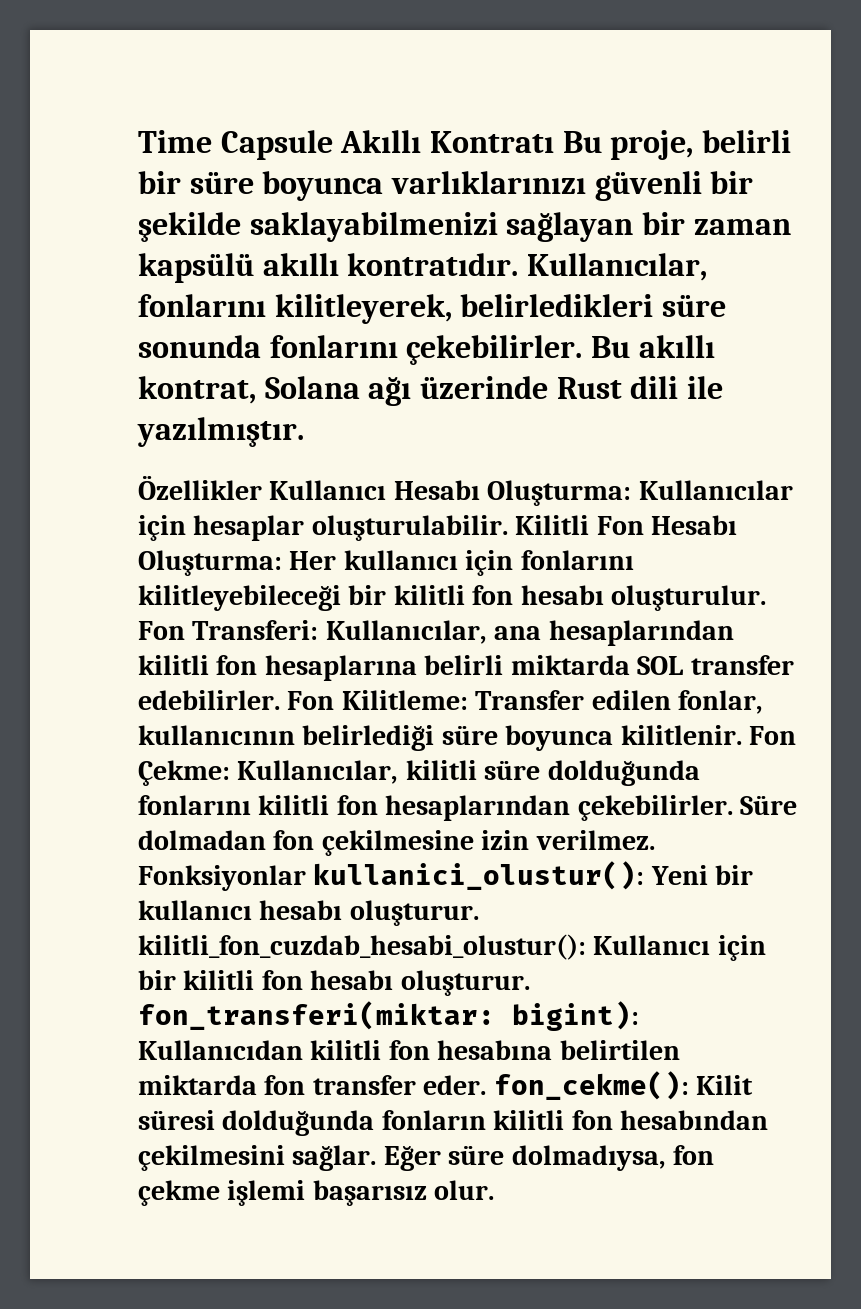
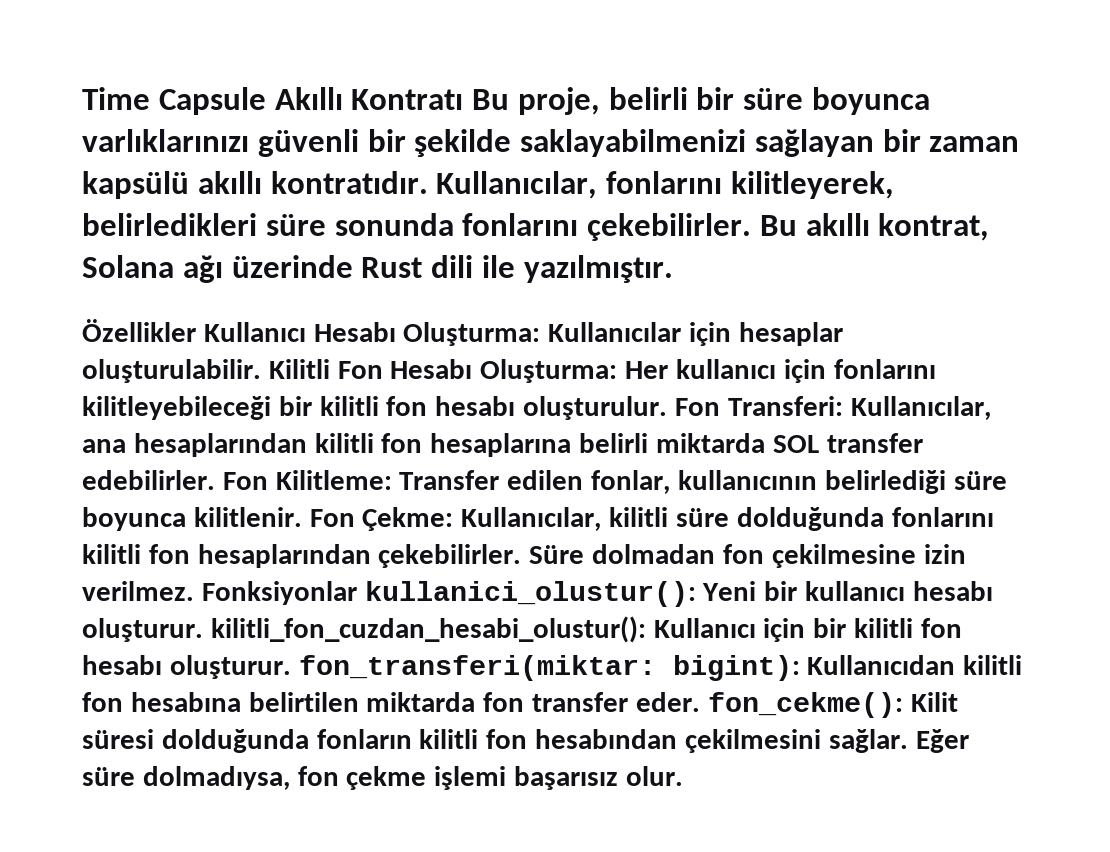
- Fonksiyonlar kullanici_olustur(): Yeni bir kullanıcı hesabı oluşturur. kilitli_fon_cuzdab_hesabi_olustur(): Kullanıcı için bir kilitli fon hesabı oluşturur. fon_transferi(miktar: bigint): Kullanıcıdan kilitli fon hesabına belirtilen miktarda fon transfer eder. fon_cekme(): Kilit süresi dolduğunda fonların kilitli fon hesabından çekilmesini sağlar.
+ Fonksiyonlar kullanici_olustur(): Yeni bir kullanıcı hesabı oluşturur. kilitli_fon_cuzdan_hesabi_olustur(): Kullanıcı için bir kilitli fon hesabı oluşturur. fon_transferi(miktar: bigint): Kullanıcıdan kilitli fon hesabına belirtilen miktarda fon transfer eder. fon_cekme(): Kilit süresi dolduğunda fonların kilitli fon hesabından çekilmesini sağlar.

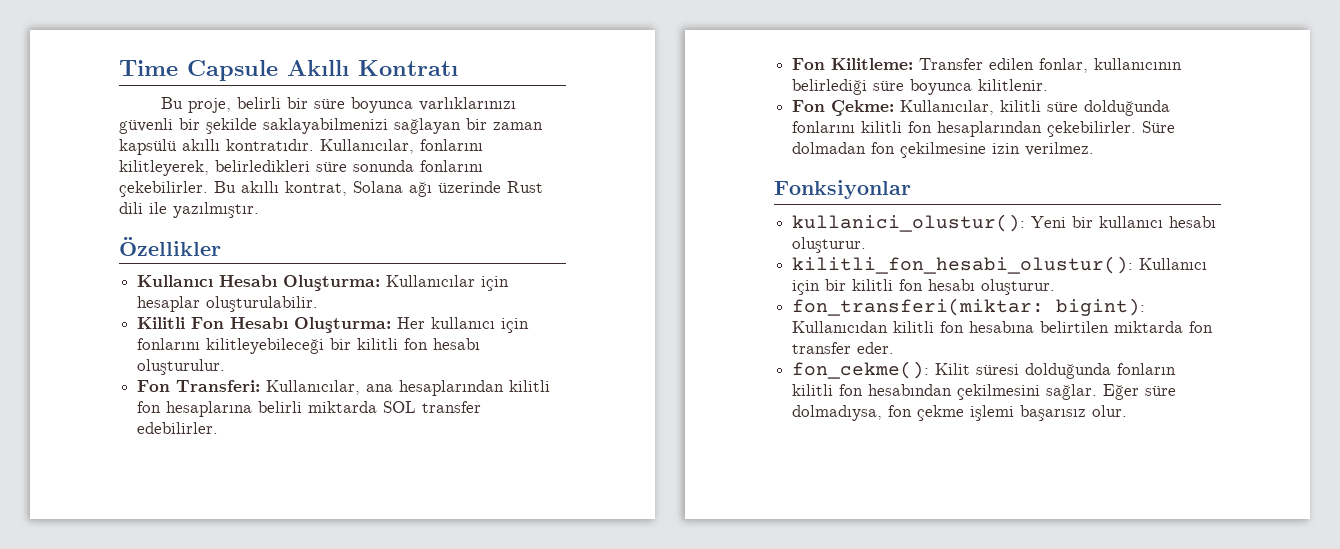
- Time Capsule Akıllı Kontratı Bu proje, belirli bir süre boyunca varlıklarınızı güvenli bir şekilde saklayabilmenizi sağlayan bir zaman kapsülü akıllı kontratıdır.
+ Time Capsule Akıllı Kontratı
+ Bu proje, belirli bir süre boyunca varlıklarınızı güvenli bir şekilde saklayabilmenizi sağlayan bir zaman kapsülü akıllı kontratıdır.
- Özellikler Kullanıcı Hesabı Oluşturma: Kullanıcılar için hesaplar oluşturulabilir. Kilitli Fon Hesabı Oluşturma: Her kullanıcı için fonlarını kilitleyebileceği bir kilitli fon hesabı oluşturulur. Fon Transferi: Kullanıcılar, ana hesaplarından kilitli fon hesaplarına belirli miktarda SOL transfer edebilirler. Fon Kilitleme: Transfer edilen fonlar, kullanıcının belirlediği süre boyunca kilitlenir. Fon Çekme: Kullanıcılar, kilitli süre dolduğunda fonlarını kilitli fon hesaplarından çekebilirler.
+ Özellikler
+ Kullanıcı Hesabı Oluşturma: Kullanıcılar için hesaplar oluşturulabilir.
+ Kilitli Fon Hesabı Oluşturma: Her kullanıcı için fonlarını kilitleyebileceği bir kilitli fon hesabı oluşturulur.
+ Fon Transferi: Kullanıcılar, ana hesaplarından kilitli fon hesaplarına belirli miktarda SOL transfer edebilirler.
+ Fon Kilitleme: Transfer edilen fonlar, kullanıcının belirlediği süre boyunca kilitlenir.
+ Fon Çekme: Kullanıcılar, kilitli süre dolduğunda fonlarını kilitli fon hesaplarından çekebilirler.
- Süre dolmadan fon çekilmesine izin verilmez. Fonksiyonlar kullanici_olustur(): Yeni bir kullanıcı hesabı oluşturur. kilitli_fon_cuzdan_hesabi_olustur(): Kullanıcı için bir kilitli fon hesabı oluşturur. fon_transferi(miktar: bigint): Kullanıcıdan kilitli fon hesabına belirtilen miktarda fon transfer eder. fon_cekme(): Kilit süresi dolduğunda fonların kilitli fon hesabından çekilmesini sağlar.
+ Süre dolmadan fon çekilmesine izin verilmez.
+ Fonksiyonlar
+ kullanici_olustur(): Yeni bir kullanıcı hesabı oluşturur.
+ kilitli_fon_hesabi_olustur(): Kullanıcı için bir kilitli fon hesabı oluşturur.
+ fon_transferi(miktar: bigint): Kullanıcıdan kilitli fon hesabına belirtilen miktarda fon transfer eder.
+ fon_cekme(): Kilit süresi dolduğunda fonların kilitli fon hesabından çekilmesini sağlar.

